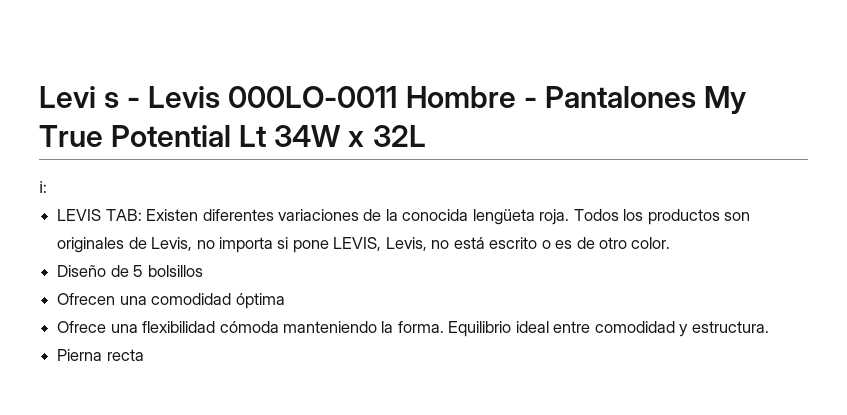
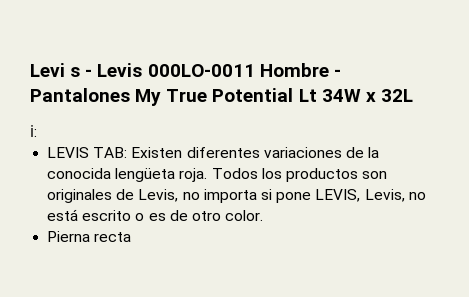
- Diseño de 5 bolsillos
- Ofrecen una comodidad óptima
- Ofrece una flexibilidad cómoda manteniendo la forma. Equilibrio ideal entre comodidad y estructura.

